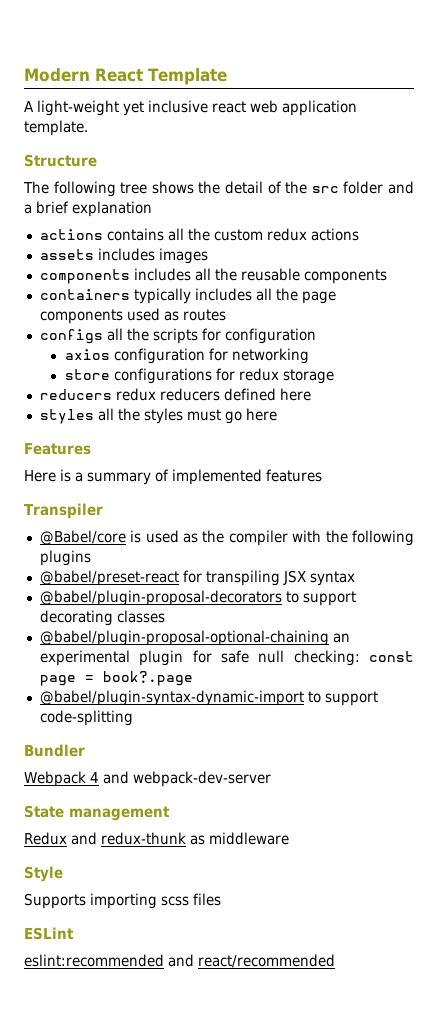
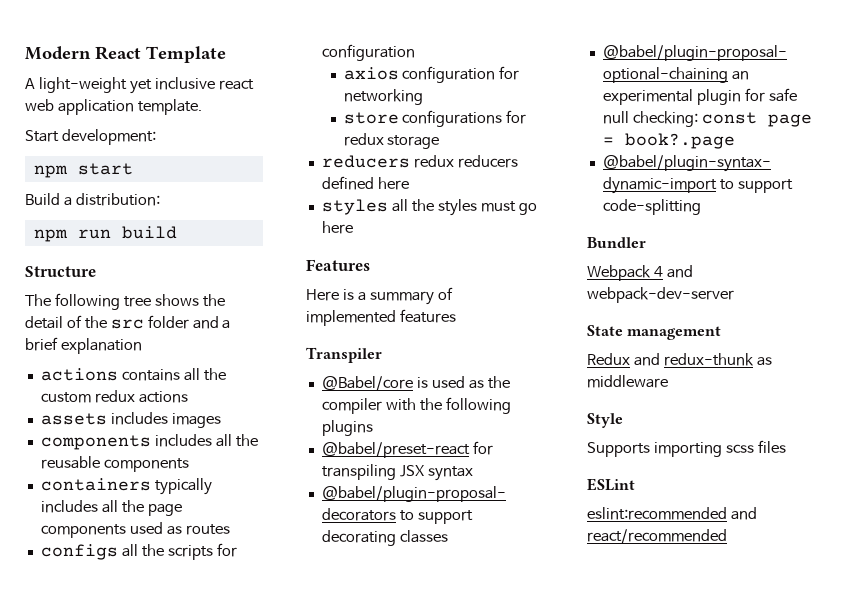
+ Start development:
+ npm start
+ Build a distribution:
+ npm run build

